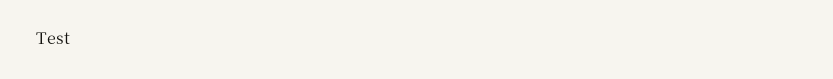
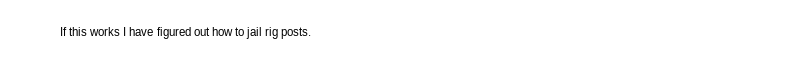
- Test
+ If this works I have figured out how to jail rig posts.

